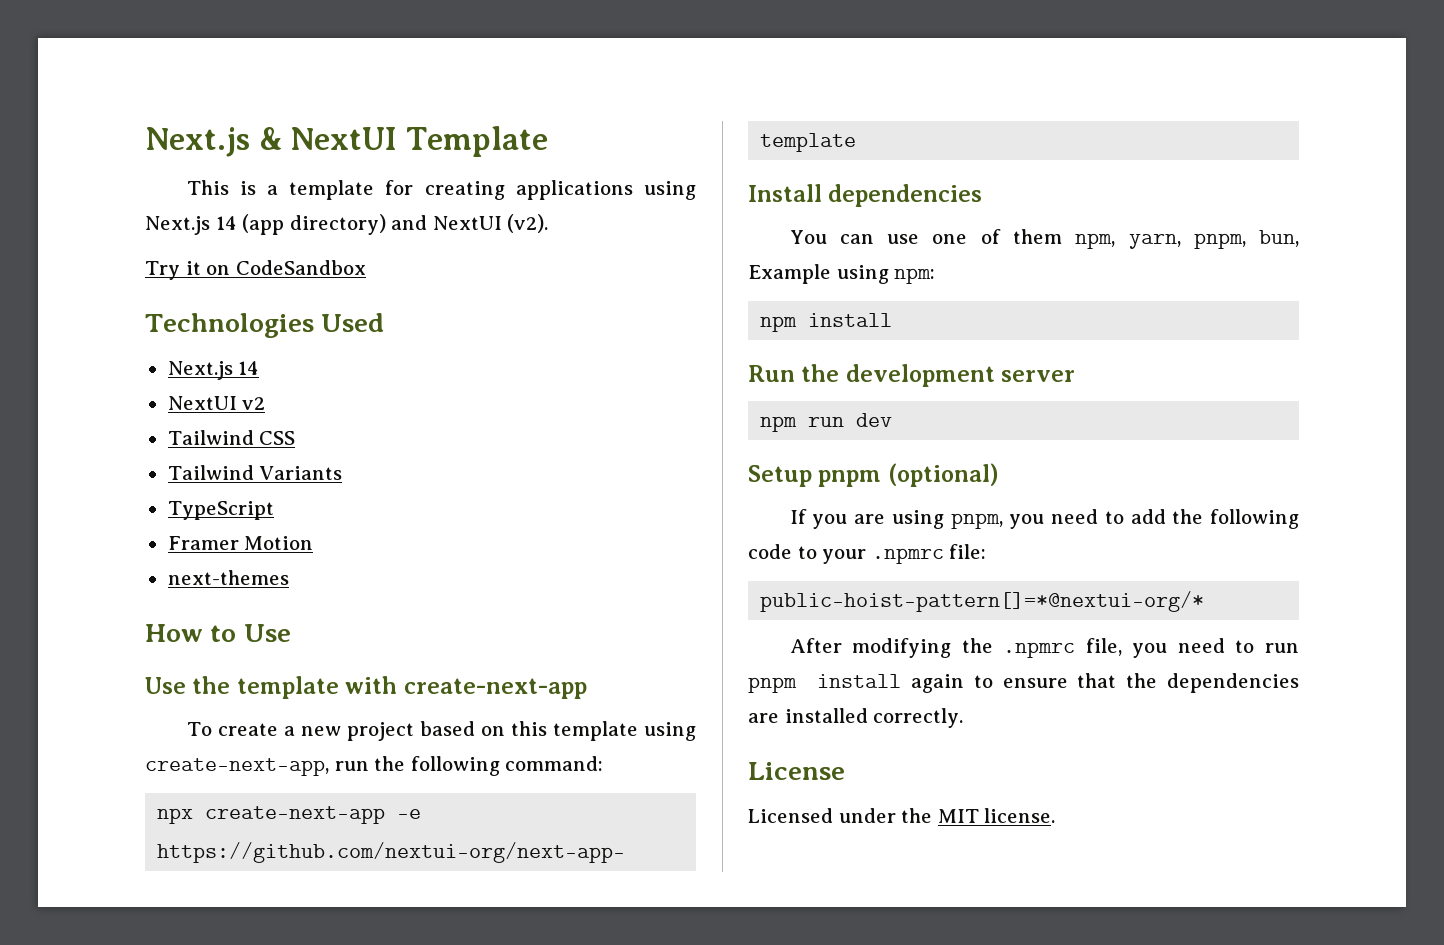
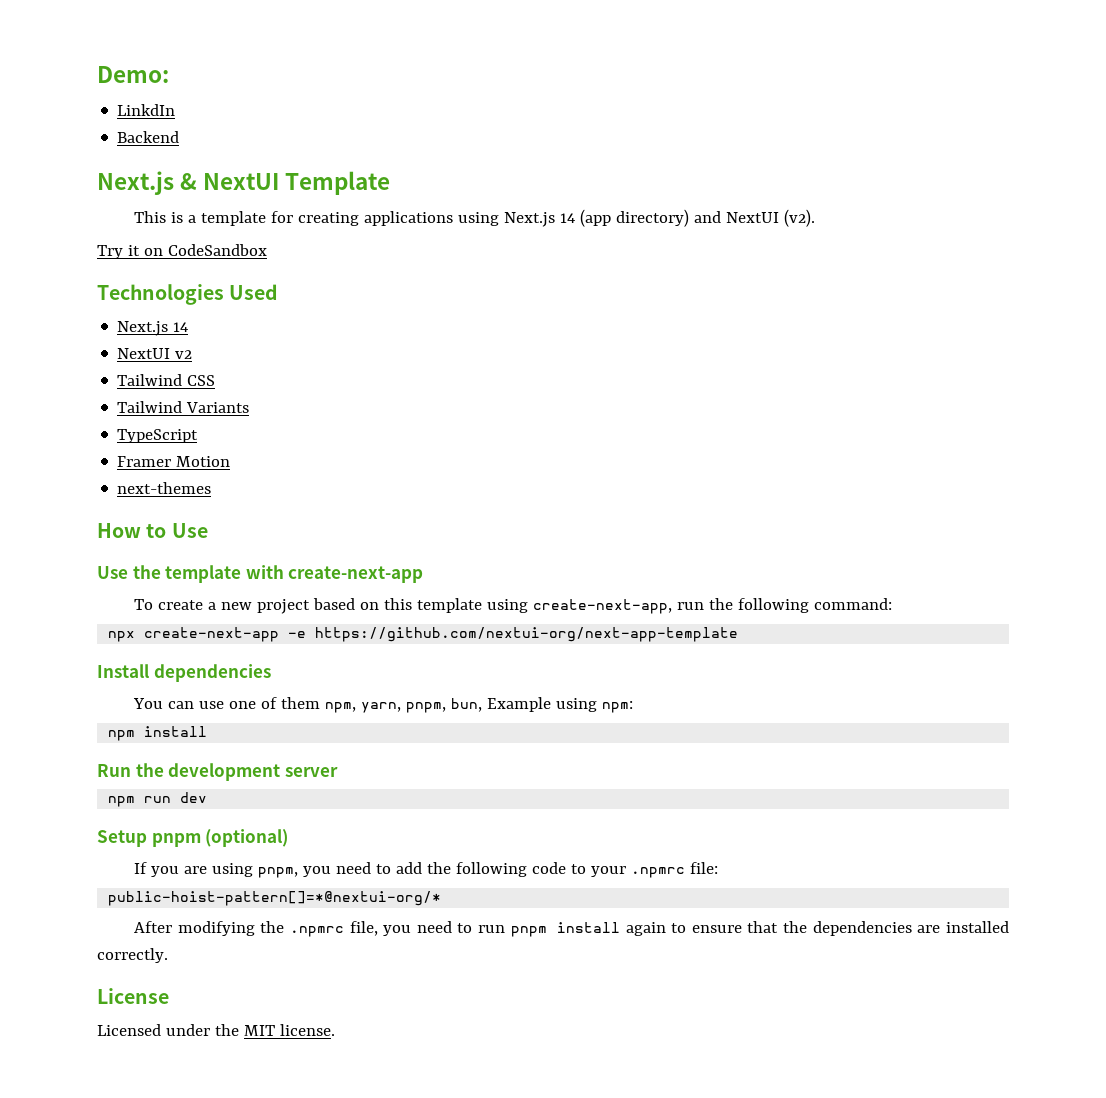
+ Demo:
+ LinkdIn
+ Backend

